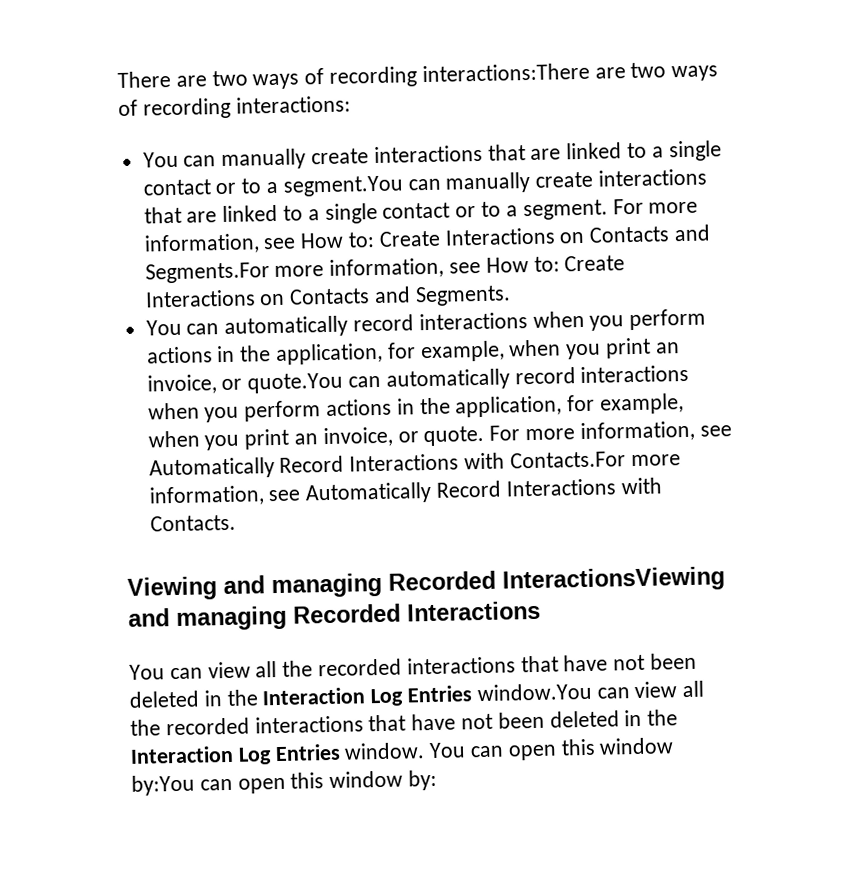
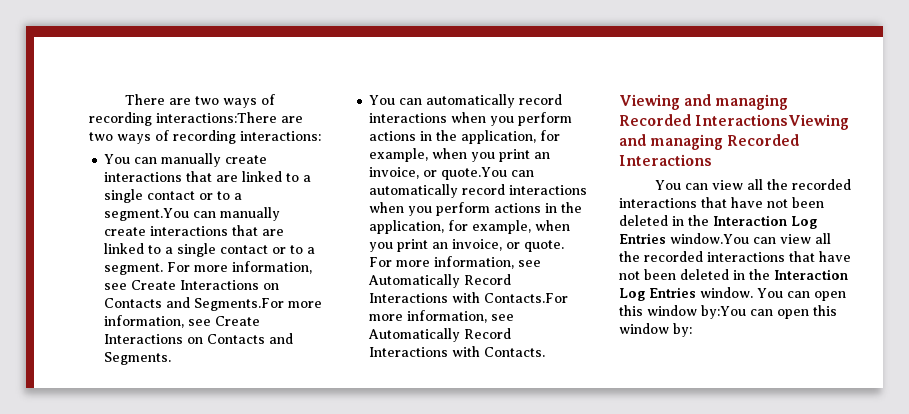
- For more information, see How to: Create Interactions on Contacts and Segments.For more information, see How to: Create Interactions on Contacts and Segments.
+ For more information, see Create Interactions on Contacts and Segments.For more information, see Create Interactions on Contacts and Segments.

